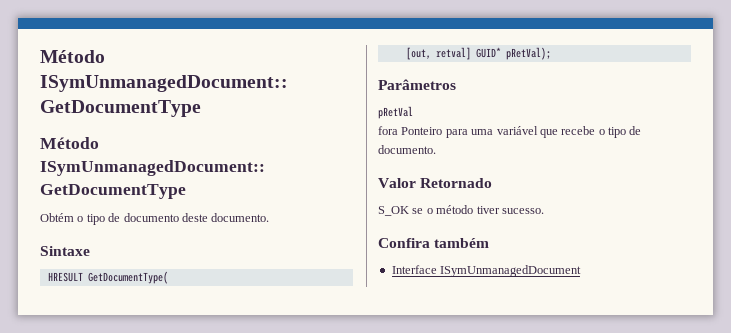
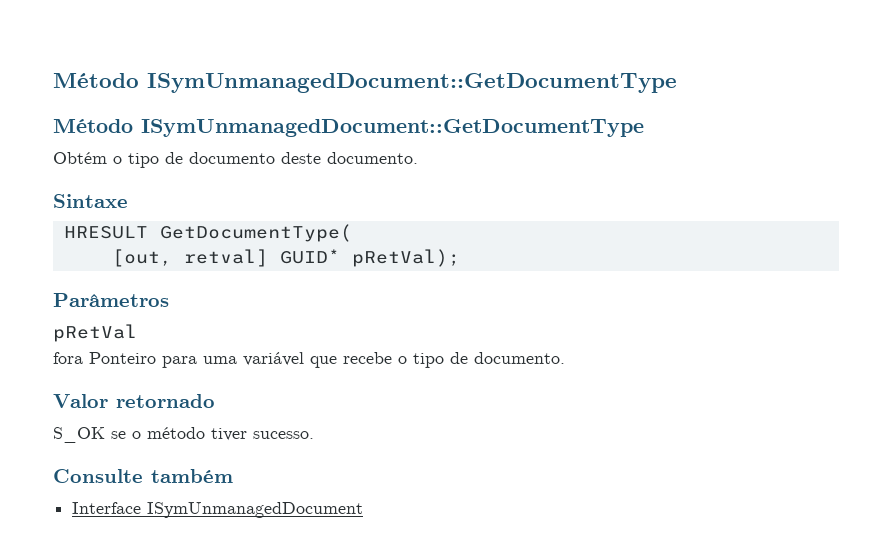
- Valor Retornado
+ Valor retornado
- Confira também
+ Consulte também

